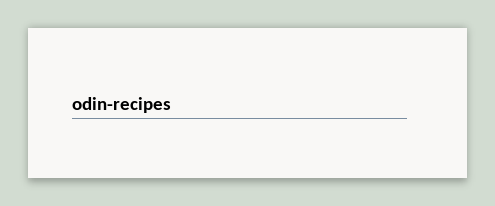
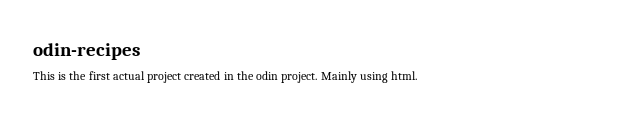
+ This is the first actual project created in the odin project. Mainly using html.

